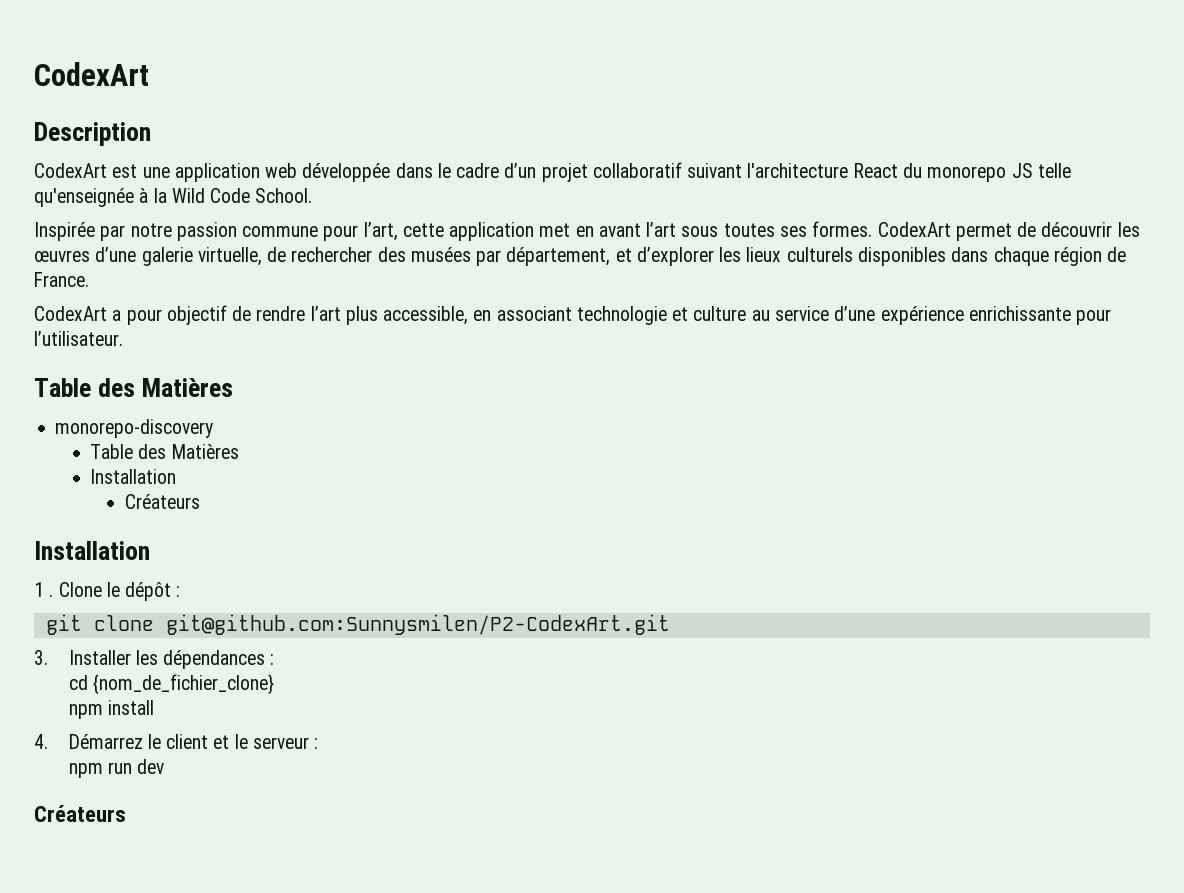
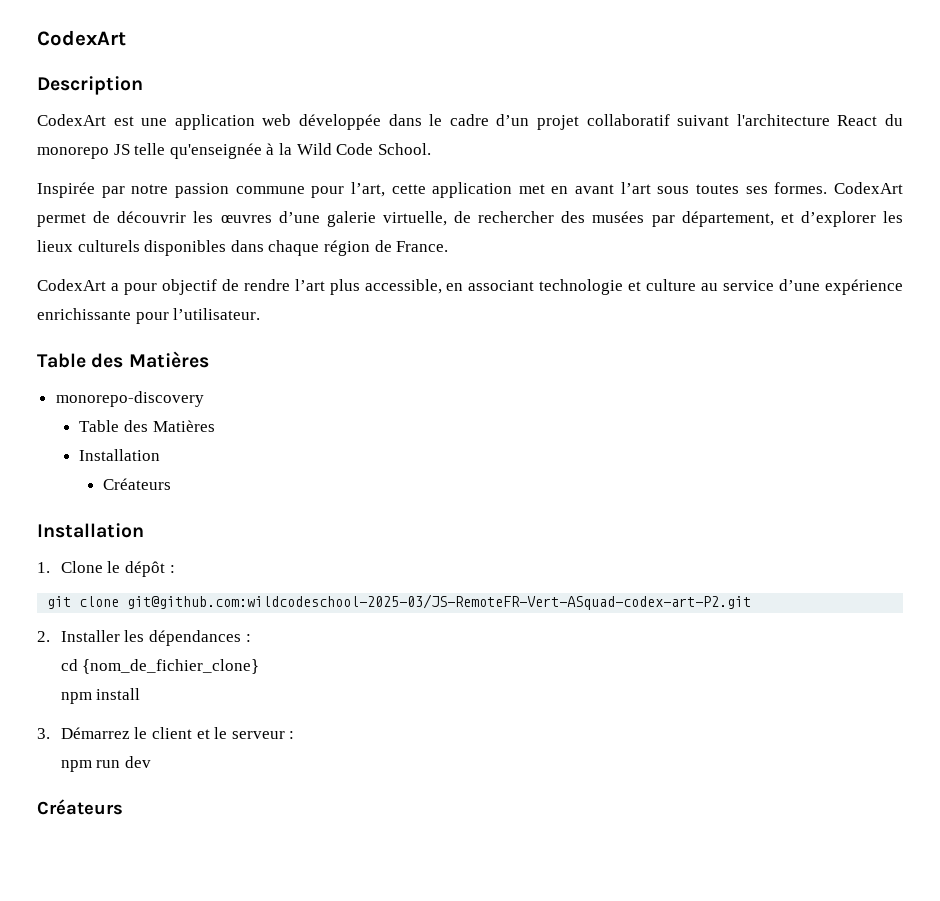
- 1 . Clone le dépôt :
+ 1. Clone le dépôt :
- git clone git@github.com:Sunnysmilen/P2-CodexArt.git
- 3. Installer les dépendances :
+ git clone git@github.com:wildcodeschool-2025-03/JS-RemoteFR-Vert-ASquad-codex-art-P2.git
+ 2. Installer les dépendances :
- 4. Démarrez le client et le serveur :
+ 3. Démarrez le client et le serveur :

